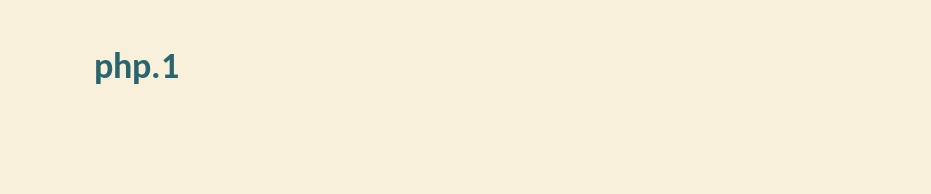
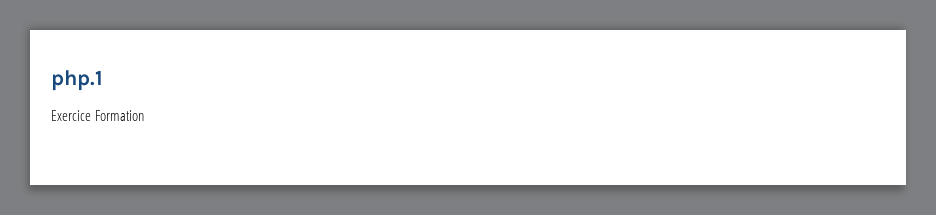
+ Exercice Formation

